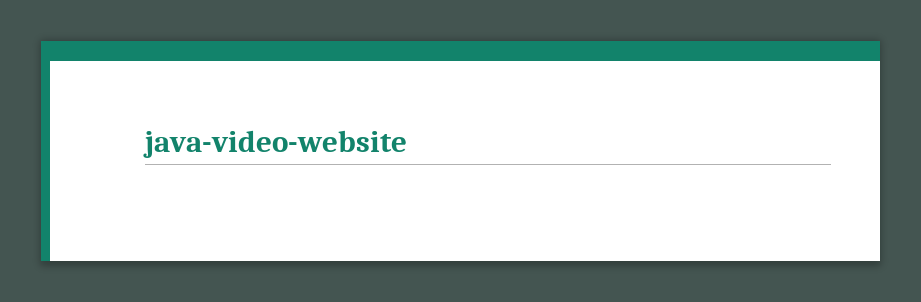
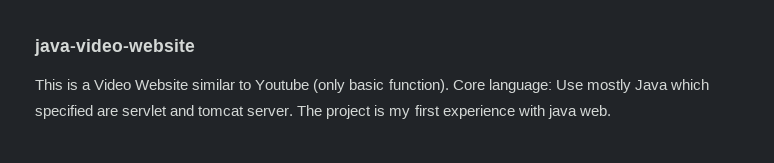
+ This is a Video Website similar to Youtube (only basic function). Core language: Use mostly Java which specified are servlet and tomcat server. The project is my first experience with java web.

